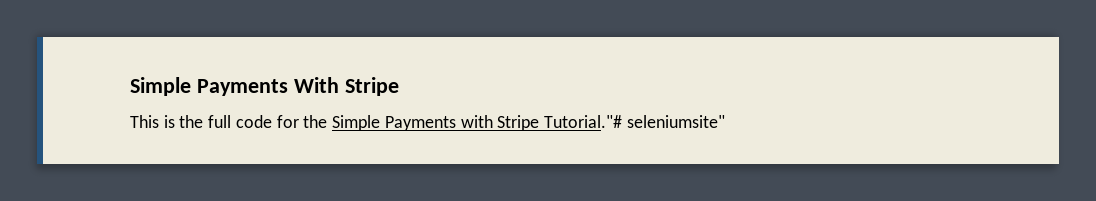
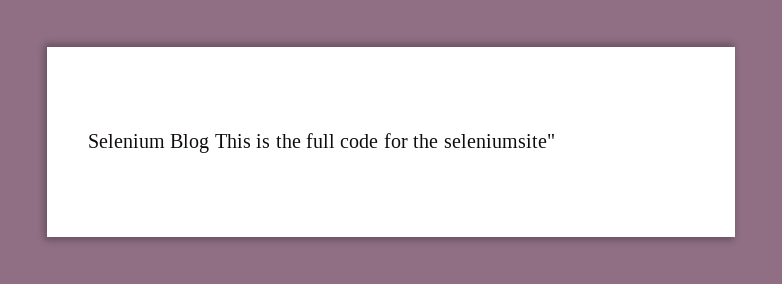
- Simple Payments With Stripe
- This is the full code for the Simple Payments with Stripe Tutorial."# seleniumsite"
+ Selenium Blog This is the full code for the seleniumsite"

